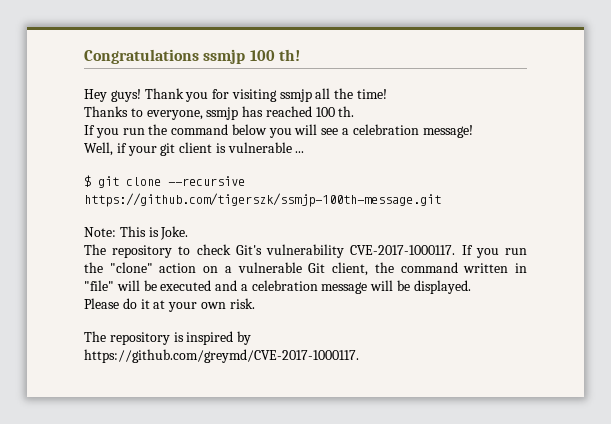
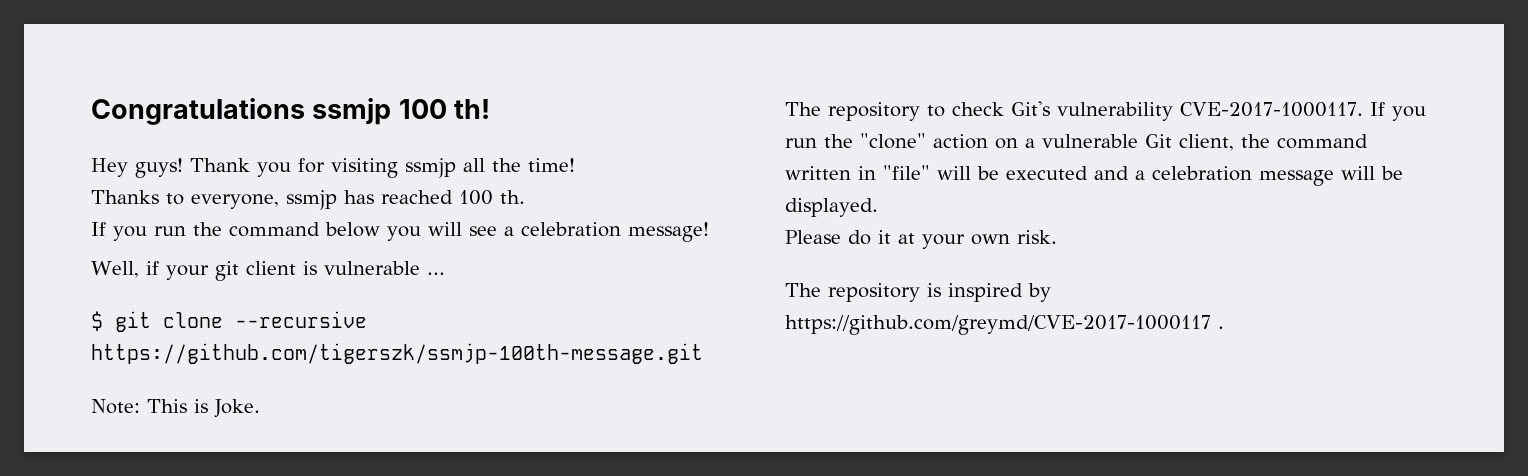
- The repository is inspired by https://github.com/greymd/CVE-2017-1000117.
+ The repository is inspired by https://github.com/greymd/CVE-2017-1000117 .

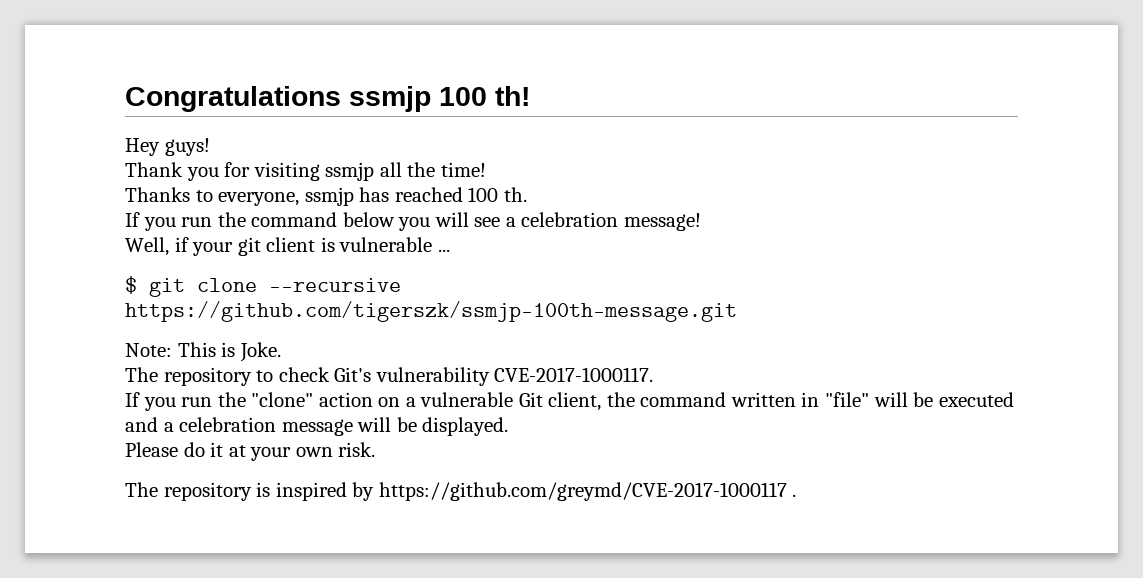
- Hey guys! Thank you for visiting ssmjp all the time!
+ Hey guys!
+ Thank you for visiting ssmjp all the time!
- The repository to check Git's vulnerability CVE-2017-1000117. If you run the "clone" action on a vulnerable Git client, the command written in "file" will be executed and a celebration message will be displayed.
+ The repository to check Git's vulnerability CVE-2017-1000117.
+ If you run the "clone" action on a vulnerable Git client, the command written in "file" will be executed and a celebration message will be displayed.

